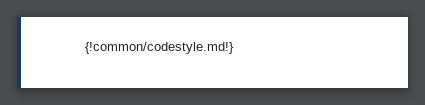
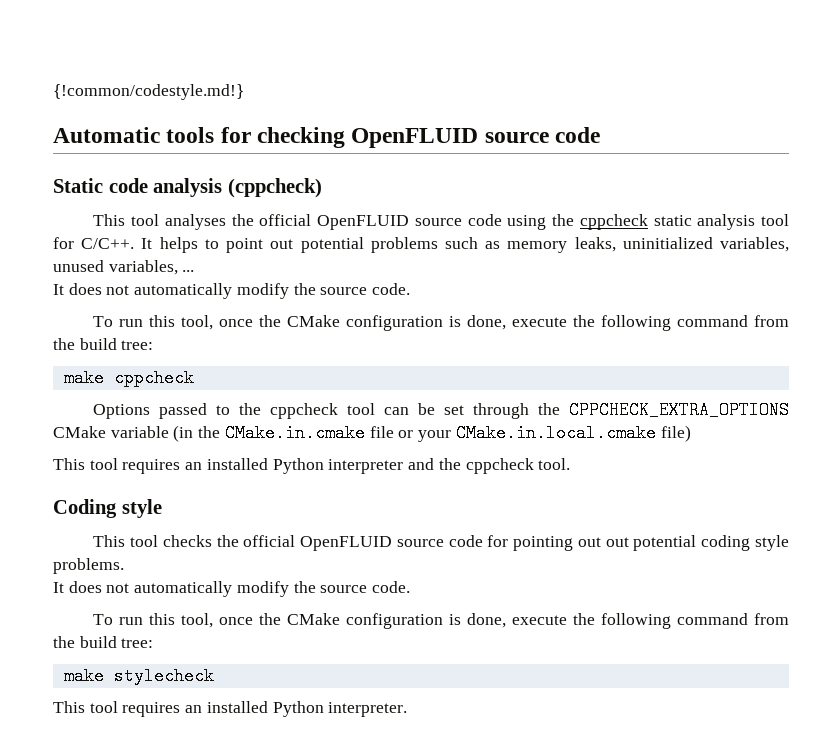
+ Automatic tools for checking OpenFLUID source code
+ Static code analysis (cppcheck)
+ This tool analyses the official OpenFLUID source code using the cppcheck static analysis tool for C/C++. It helps to point out potential problems such as memory leaks, uninitialized variables, unused variables, ...
+ It does not automatically modify the source code.
+ To run this tool, once the CMake configuration is done, execute the following command from the build tree:
+ make cppcheck
+ Options passed to the cppcheck tool can be set through the CPPCHECK_EXTRA_OPTIONS CMake variable (in the CMake.in.cmake file or your CMake.in.local.cmake file)
+ This tool requires an installed Python interpreter and the cppcheck tool.
+ Coding style
+ This tool checks the official OpenFLUID source code for pointing out out potential coding style problems.
+ It does not automatically modify the source code.
+ To run this tool, once the CMake configuration is done, execute the following command from the build tree:
+ make stylecheck
+ This tool requires an installed Python interpreter.

